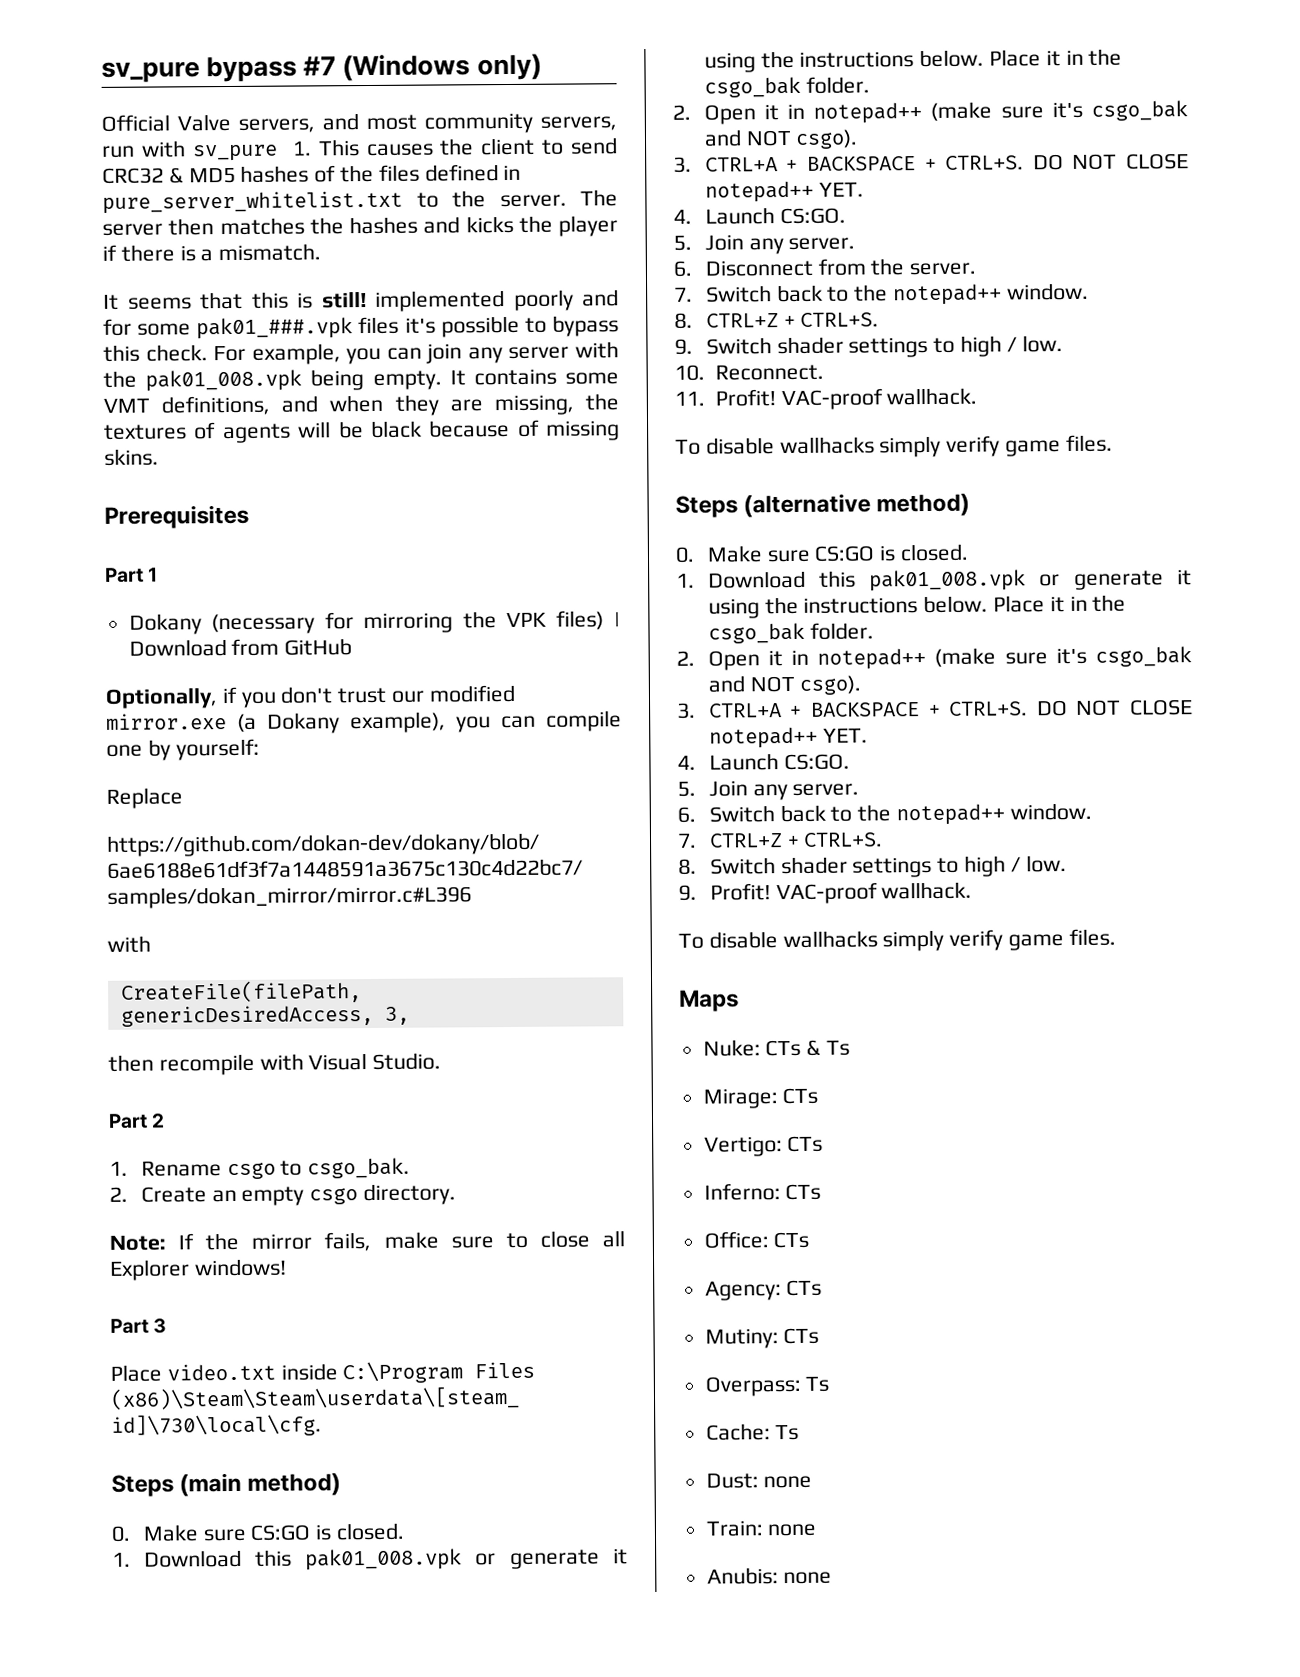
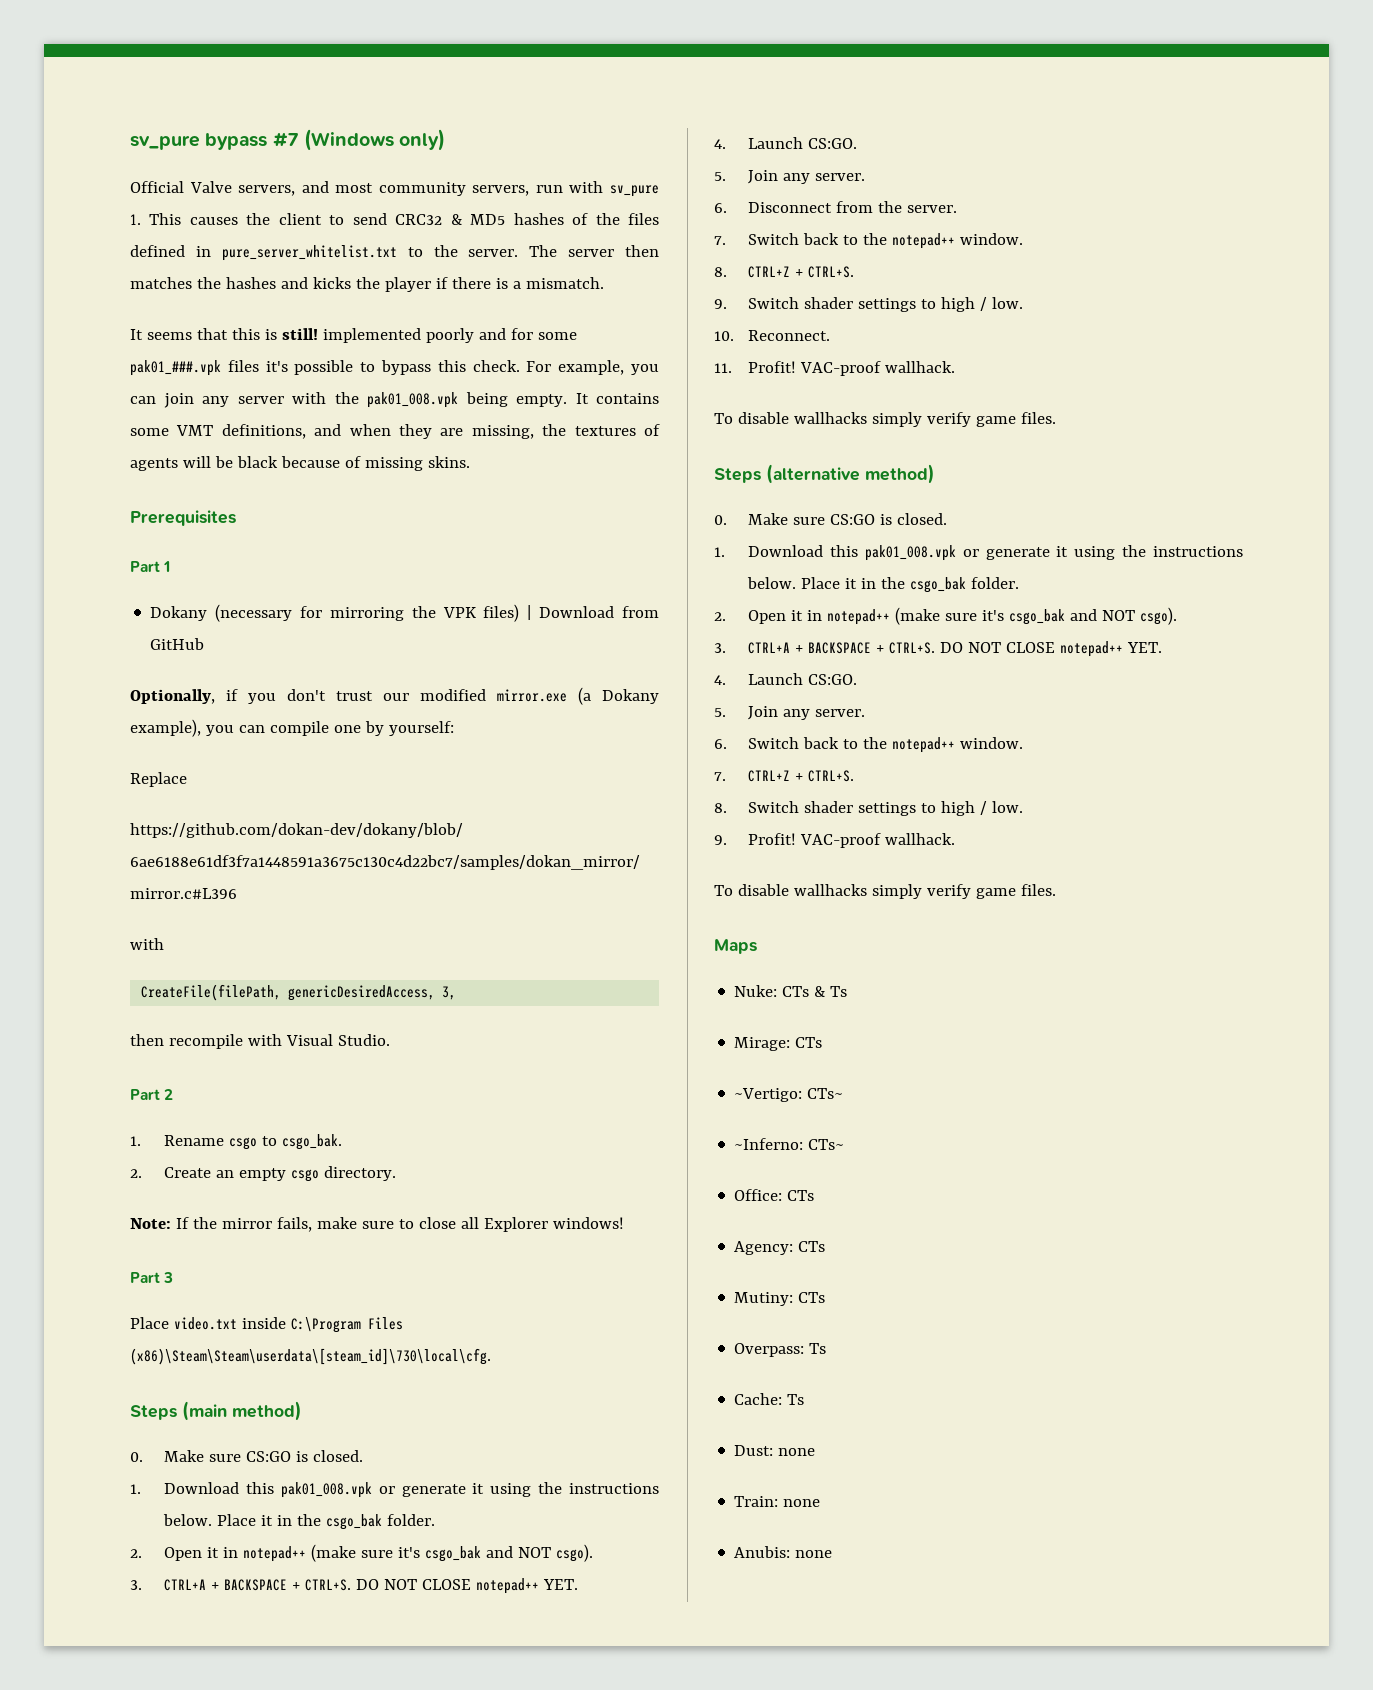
- Vertigo: CTs
- Inferno: CTs
+ ~Vertigo: CTs~
+ ~Inferno: CTs~

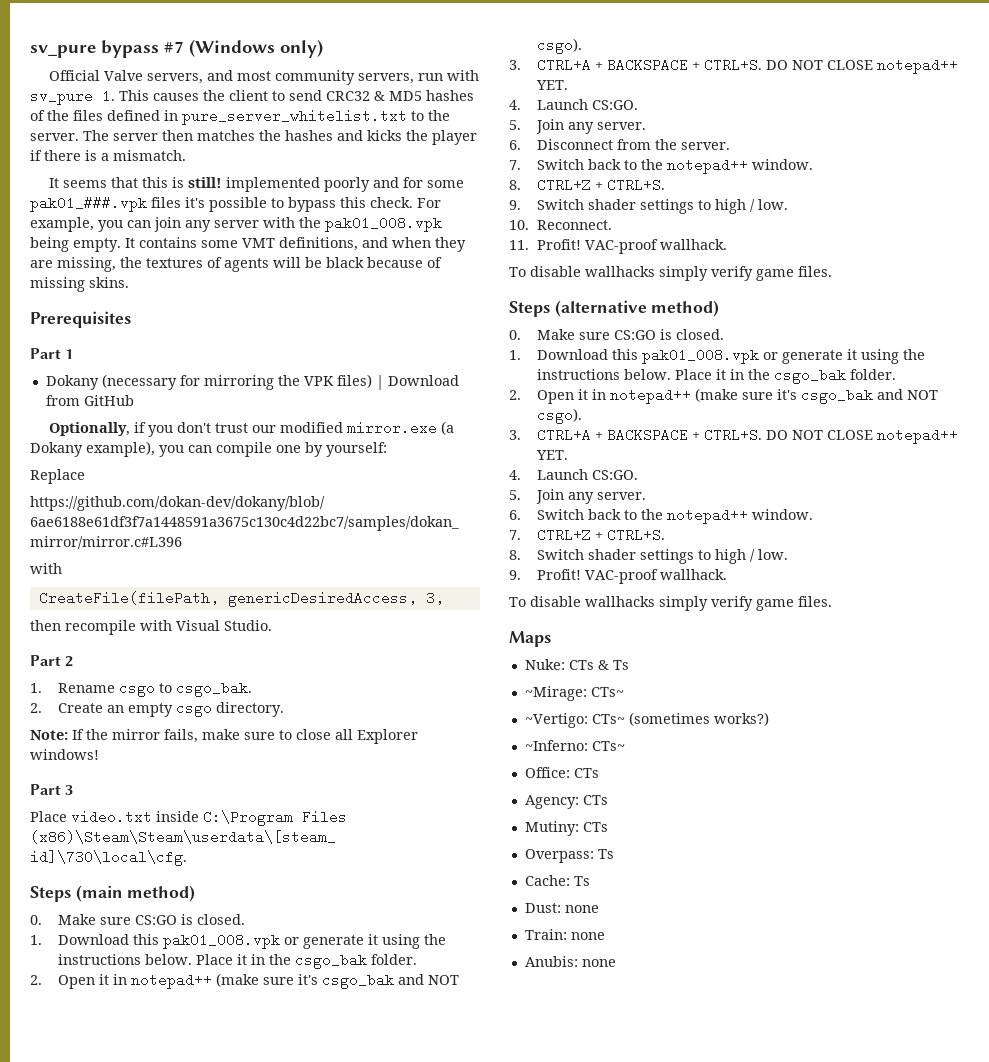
- Mirage: CTs
+ ~Mirage: CTs~
- ~Vertigo: CTs~
+ ~Vertigo: CTs~ (sometimes works?)

